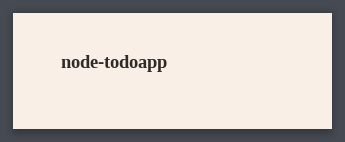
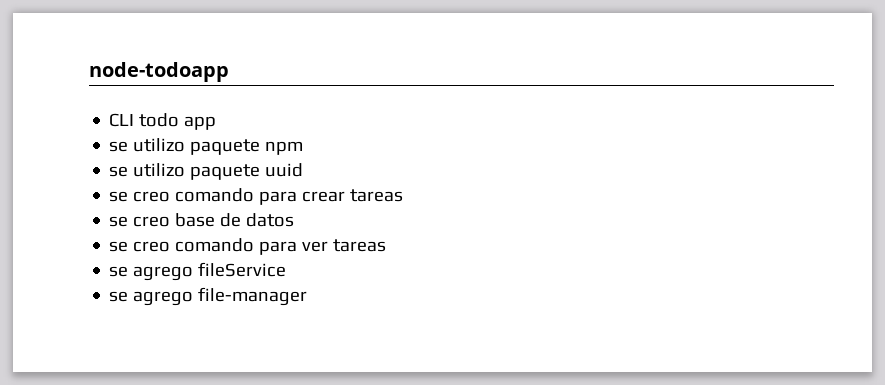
+ CLI todo app
+ se utilizo paquete npm
+ se utilizo paquete uuid
+ se creo comando para crear tareas
+ se creo base de datos
+ se creo comando para ver tareas
+ se agrego fileService
+ se agrego file-manager

